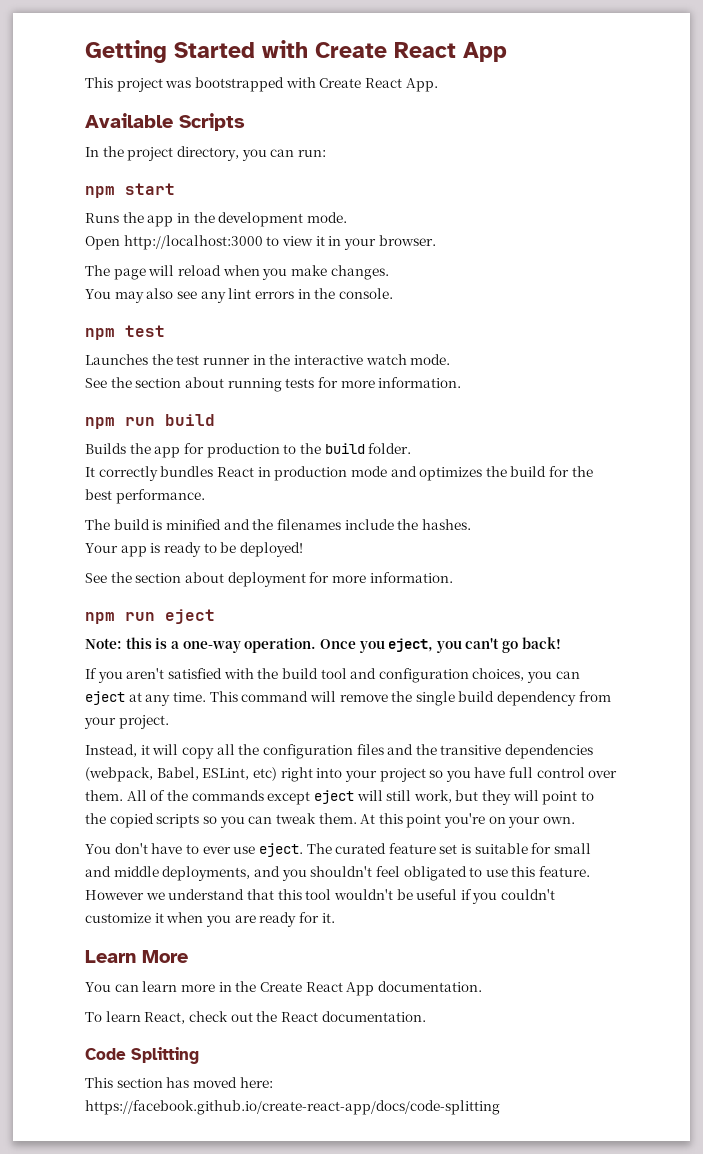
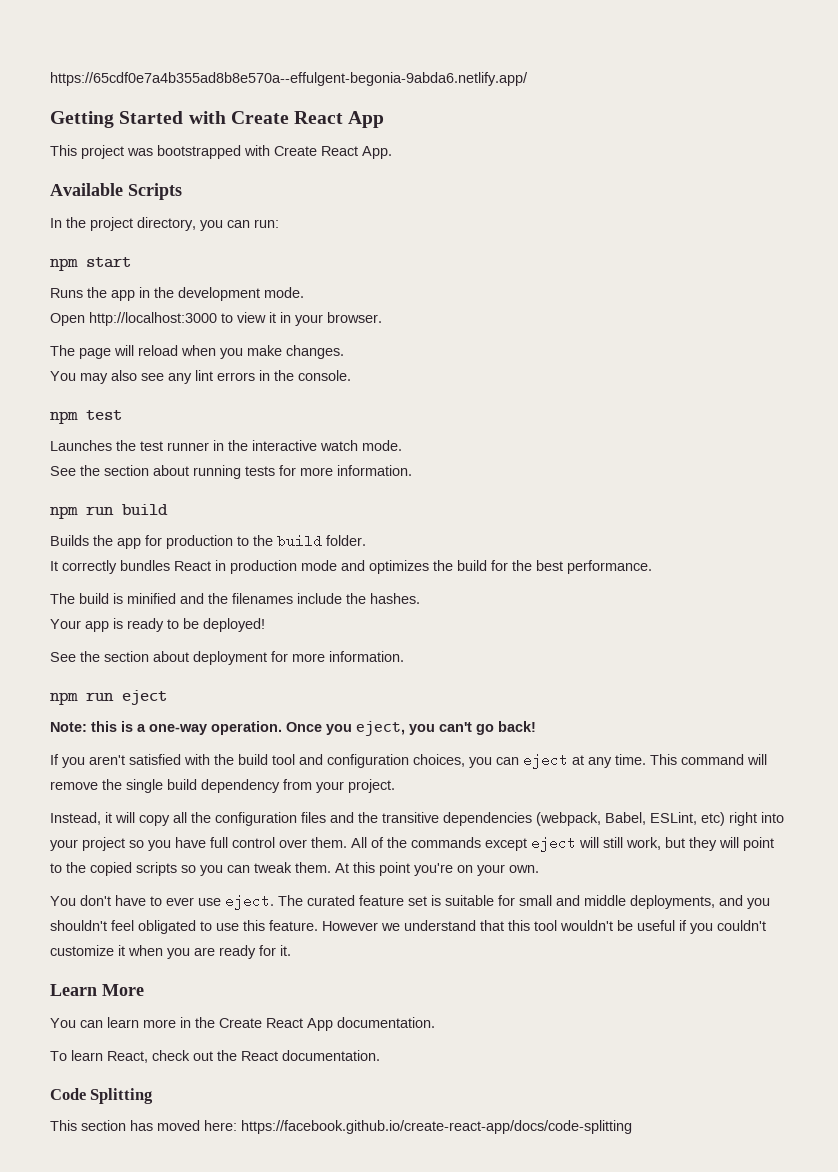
+ https://65cdf0e7a4b355ad8b8e570a--effulgent-begonia-9abda6.netlify.app/

